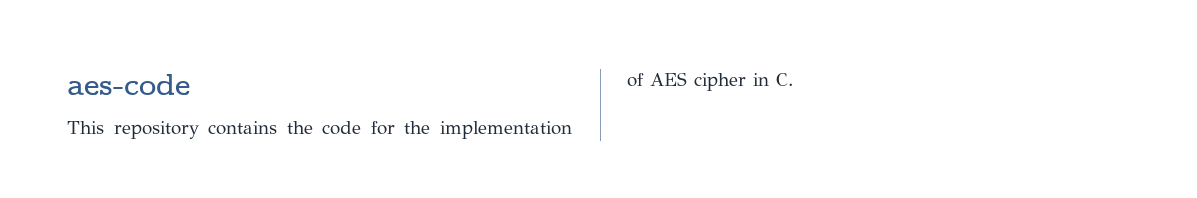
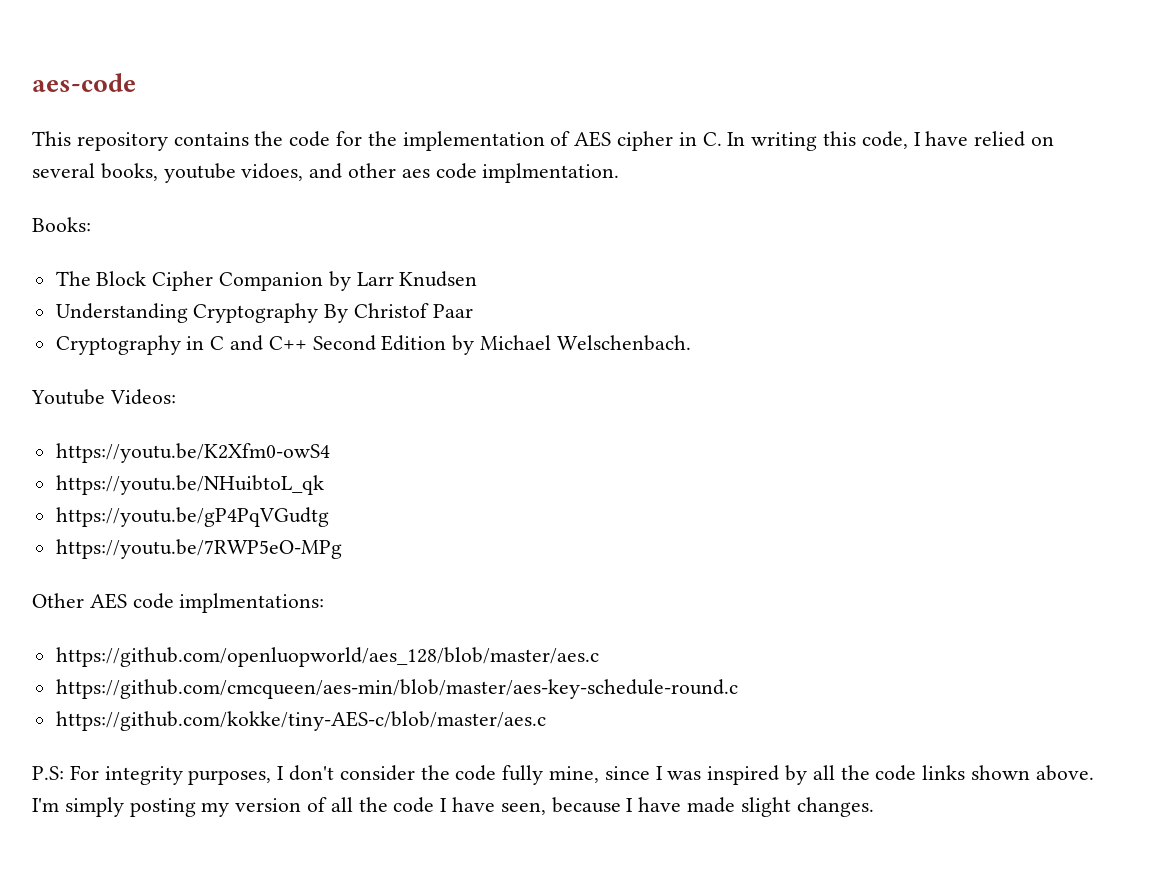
- This repository contains the code for the implementation of AES cipher in C.
+ This repository contains the code for the implementation of AES cipher in C. In writing this code, I have relied on several books, youtube vidoes, and other aes code implmentation.
+ Books:
+ The Block Cipher Companion by Larr Knudsen
+ Understanding Cryptography By Christof Paar
+ Cryptography in C and C++ Second Edition by Michael Welschenbach.
+ Youtube Videos:
+ https://youtu.be/K2Xfm0-owS4
+ https://youtu.be/NHuibtoL_qk
+ https://youtu.be/gP4PqVGudtg
+ https://youtu.be/7RWP5eO-MPg
+ Other AES code implmentations:
+ https://github.com/openluopworld/aes_128/blob/master/aes.c
+ https://github.com/cmcqueen/aes-min/blob/master/aes-key-schedule-round.c
+ https://github.com/kokke/tiny-AES-c/blob/master/aes.c
+ P.S: For integrity purposes, I don't consider the code fully mine, since I was inspired by all the code links shown above. I'm simply posting my version of all the code I have seen, because I have made slight changes.

